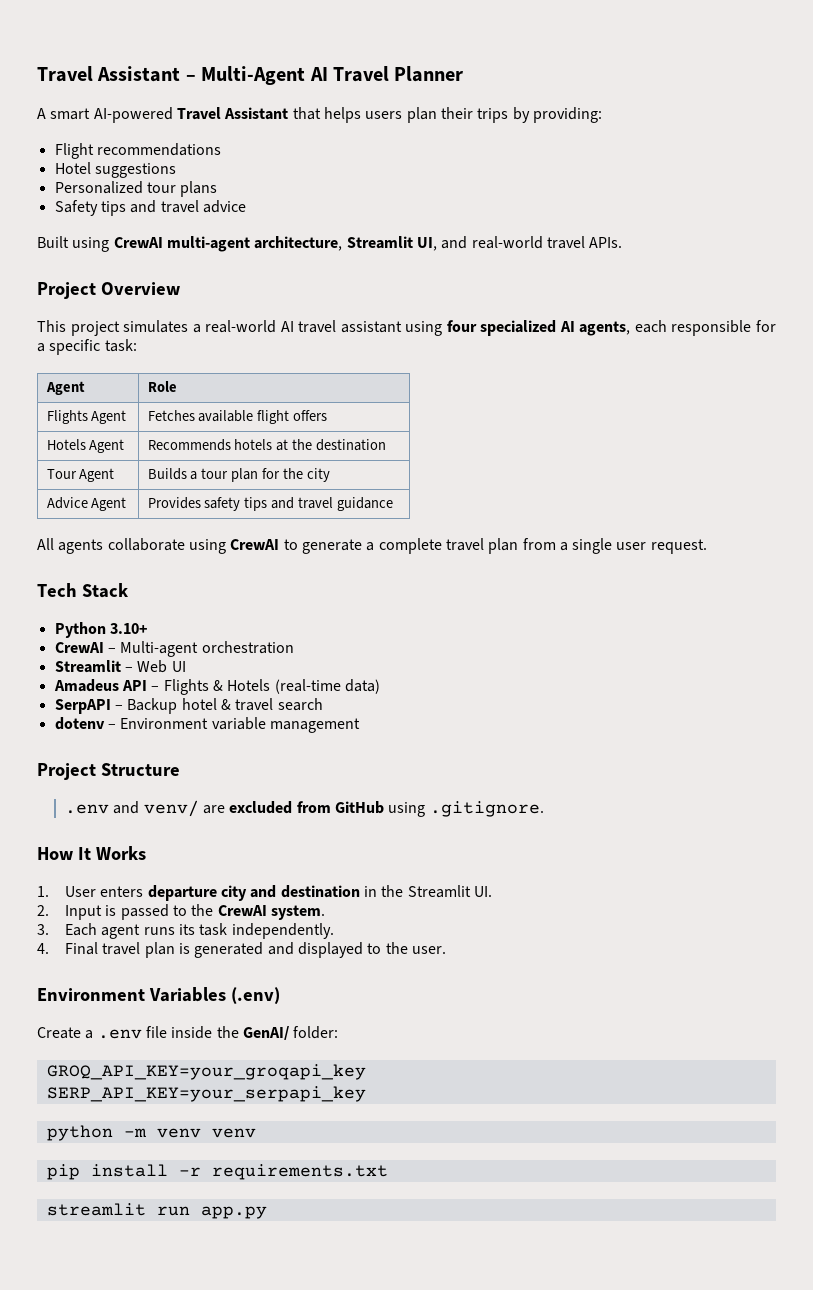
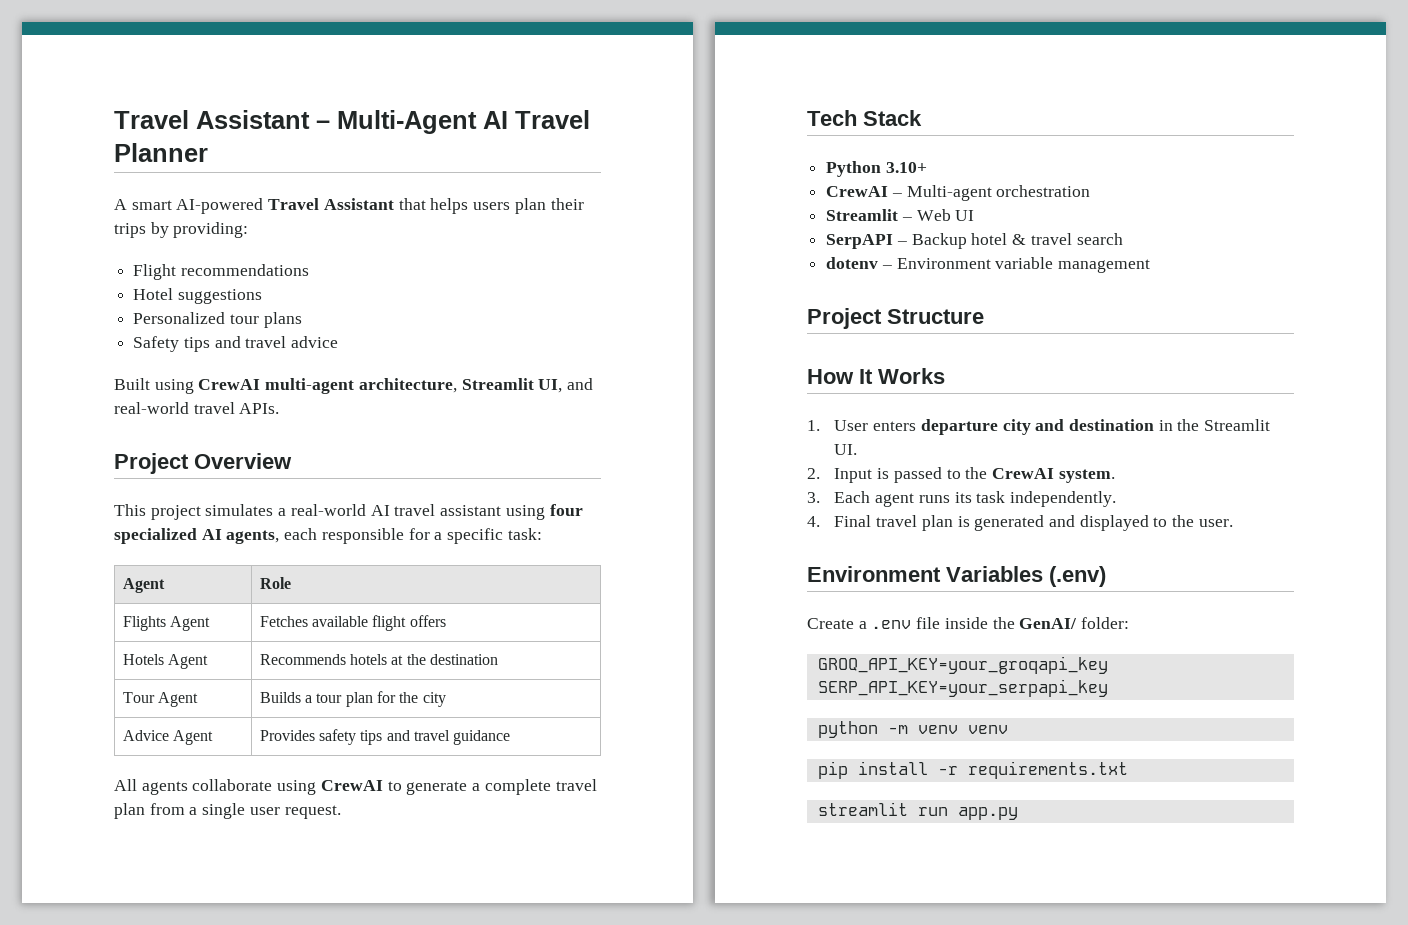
- Amadeus API – Flights & Hotels (real-time data)
- .env and venv/ are excluded from GitHub using .gitignore.

